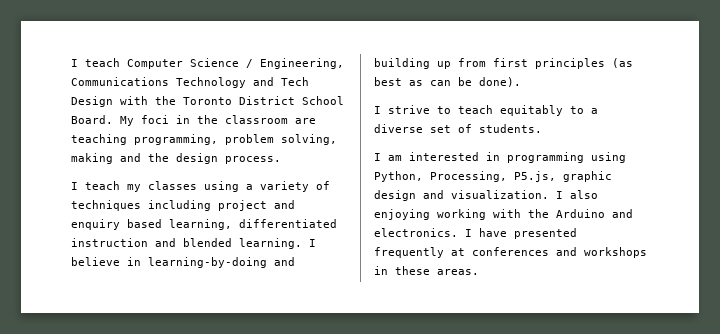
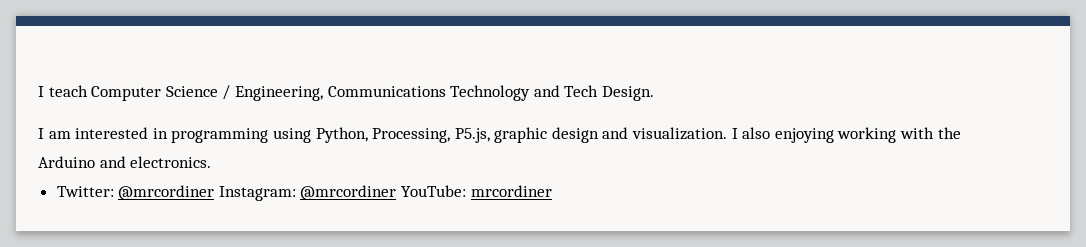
- I teach Computer Science / Engineering, Communications Technology and Tech Design with the Toronto District School Board. My foci in the classroom are teaching programming, problem solving, making and the design process.
- I teach my classes using a variety of techniques including project and enquiry based learning, differentiated instruction and blended learning. I believe in learning-by-doing and building up from first principles (as best as can be done).
- I strive to teach equitably to a diverse set of students.
+ I teach Computer Science / Engineering, Communications Technology and Tech Design.
- I also enjoying working with the Arduino and electronics. I have presented frequently at conferences and workshops in these areas.
+ I also enjoying working with the Arduino and electronics.
+ Twitter: @mrcordiner Instagram: @mrcordiner YouTube: mrcordiner

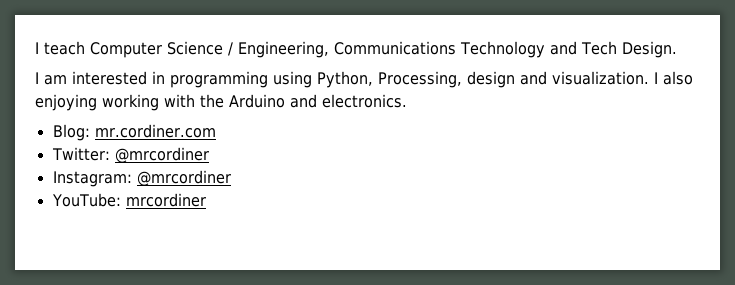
- I am interested in programming using Python, Processing, P5.js, graphic design and visualization.
+ I am interested in programming using Python, Processing, design and visualization.
+ Blog: mr.cordiner.com
- Twitter: @mrcordiner Instagram: @mrcordiner YouTube: mrcordiner
+ Twitter: @mrcordiner
+ Instagram: @mrcordiner
+ YouTube: mrcordiner

